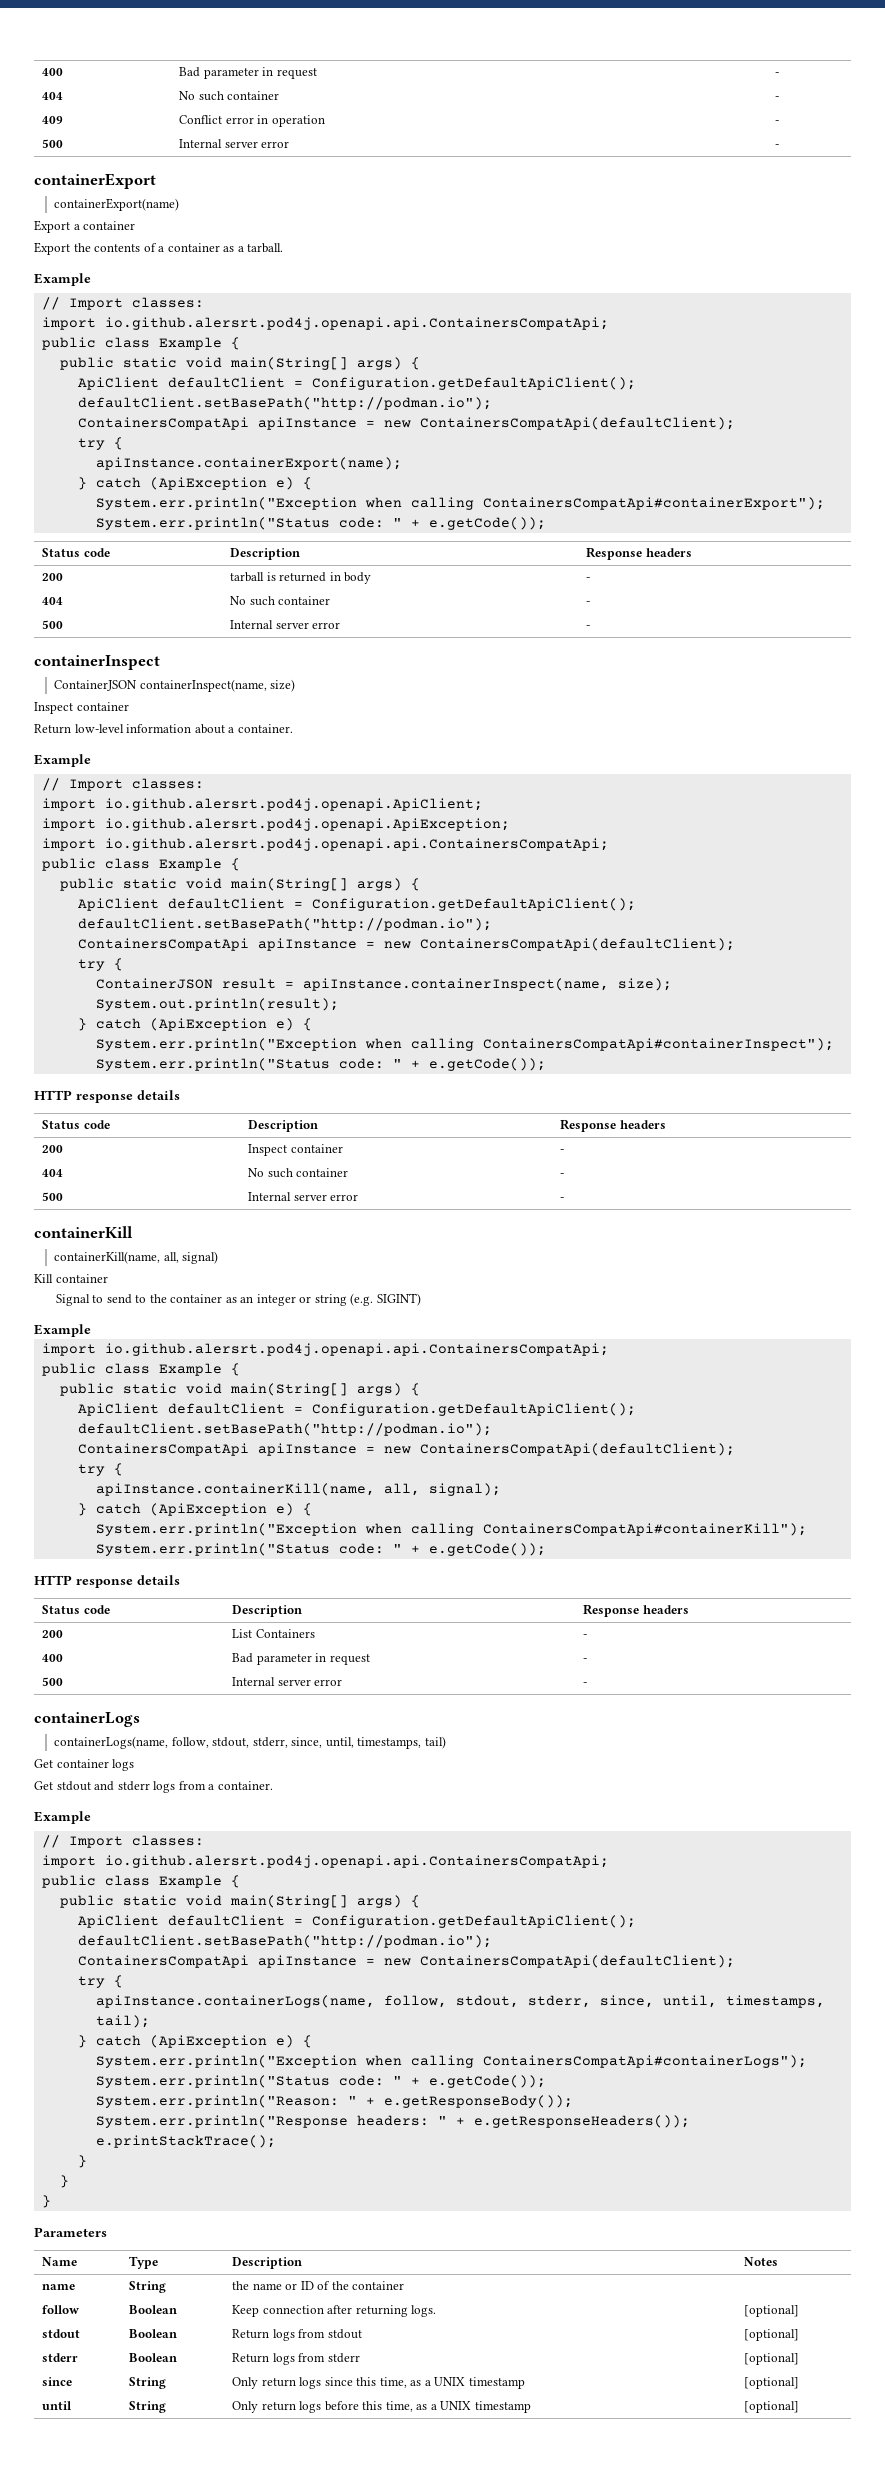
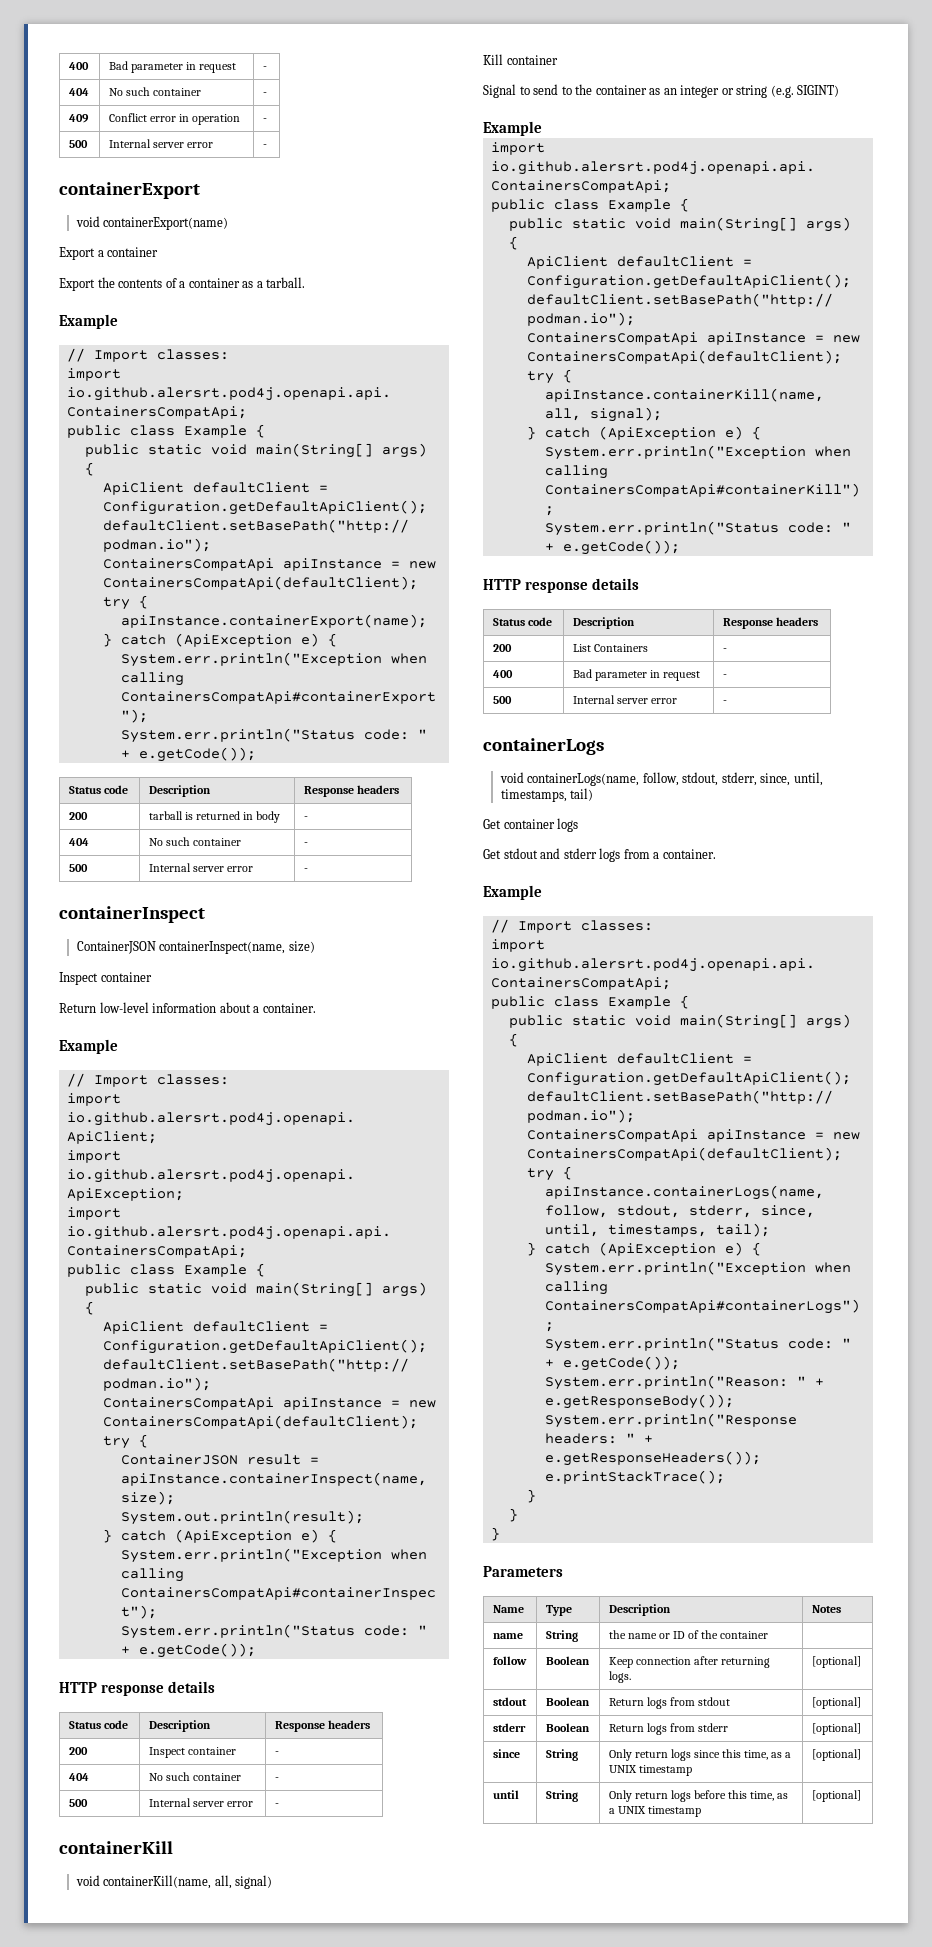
- containerExport(name)
+ void containerExport(name)
- containerKill(name, all, signal)
+ void containerKill(name, all, signal)
- containerLogs(name, follow, stdout, stderr, since, until, timestamps, tail)
+ void containerLogs(name, follow, stdout, stderr, since, until, timestamps, tail)

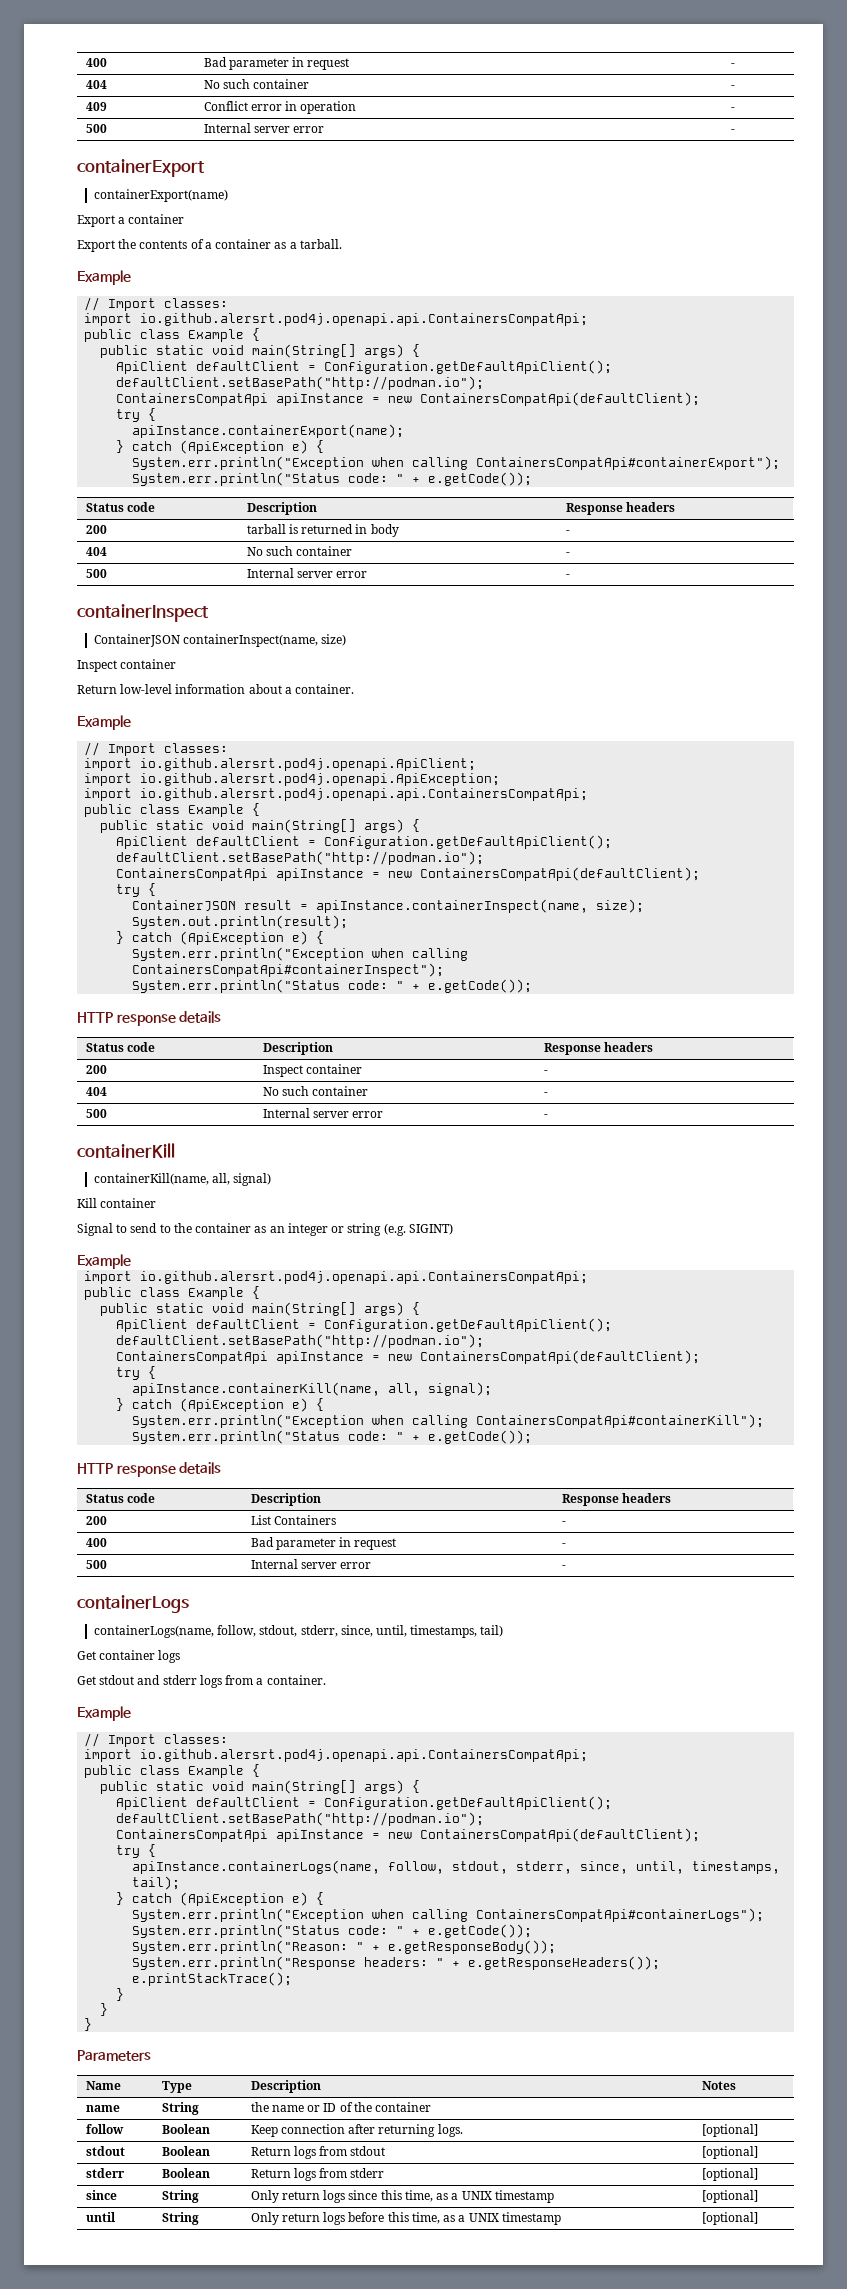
- void containerExport(name)
+ containerExport(name)
- void containerKill(name, all, signal)
+ containerKill(name, all, signal)
- void containerLogs(name, follow, stdout, stderr, since, until, timestamps, tail)
+ containerLogs(name, follow, stdout, stderr, since, until, timestamps, tail)

